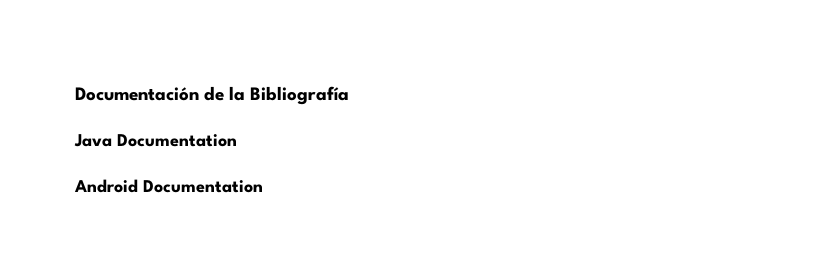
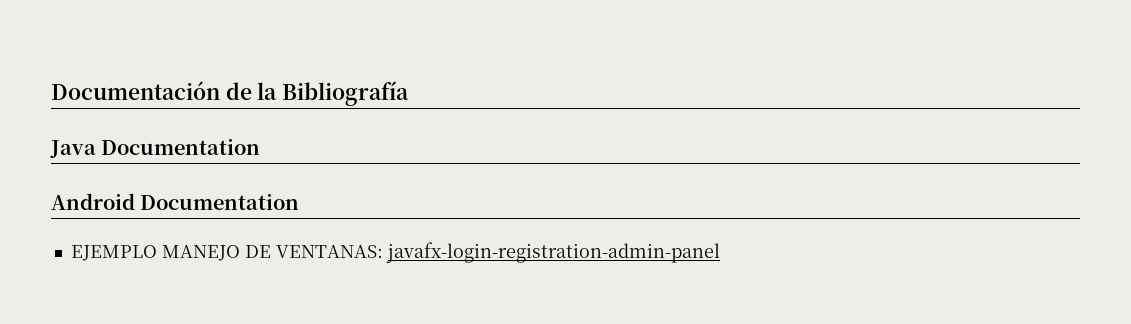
+ EJEMPLO MANEJO DE VENTANAS: javafx-login-registration-admin-panel

